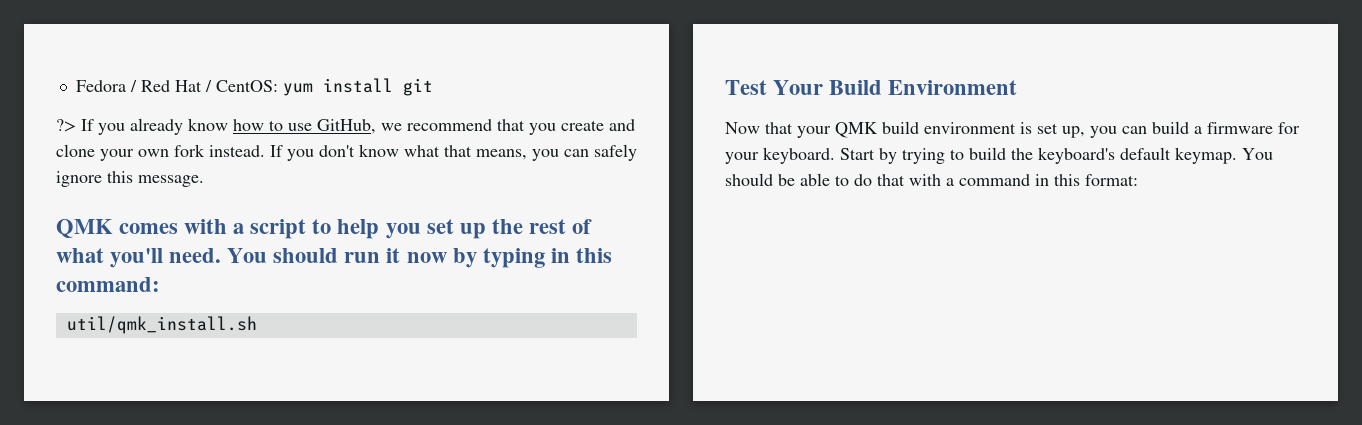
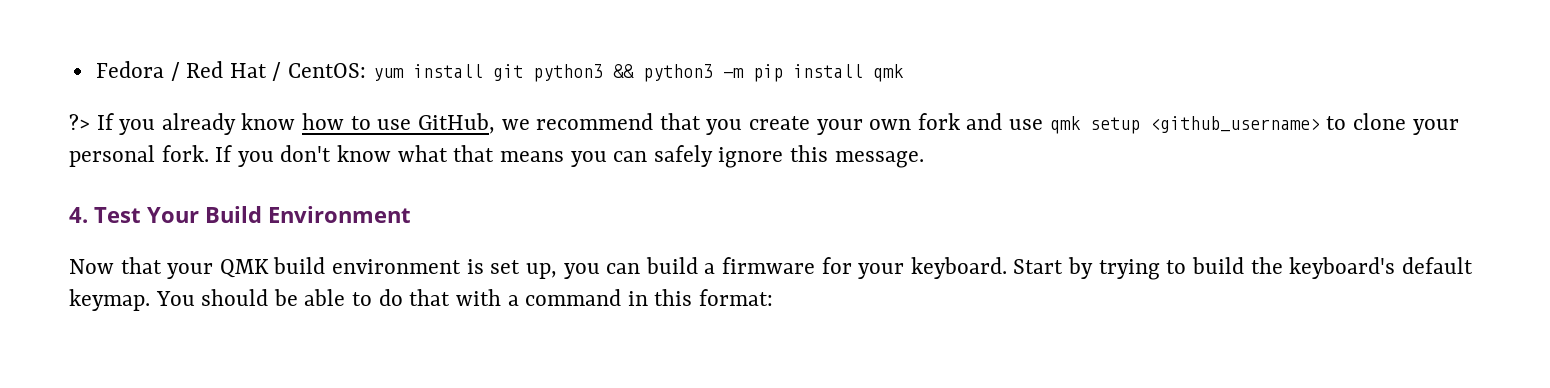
- Fedora / Red Hat / CentOS: yum install git
+ Fedora / Red Hat / CentOS: yum install git python3 && python3 -m pip install qmk
- ?> If you already know how to use GitHub, we recommend that you create and clone your own fork instead.
+ ?> If you already know how to use GitHub, we recommend that you create your own fork and use qmk setup <github_username> to clone your personal fork.
- If you don't know what that means, you can safely ignore this message.
+ If you don't know what that means you can safely ignore this message.
- QMK comes with a script to help you set up the rest of what you'll need. You should run it now by typing in this command:
- util/qmk_install.sh
- Test Your Build Environment
+ 4. Test Your Build Environment

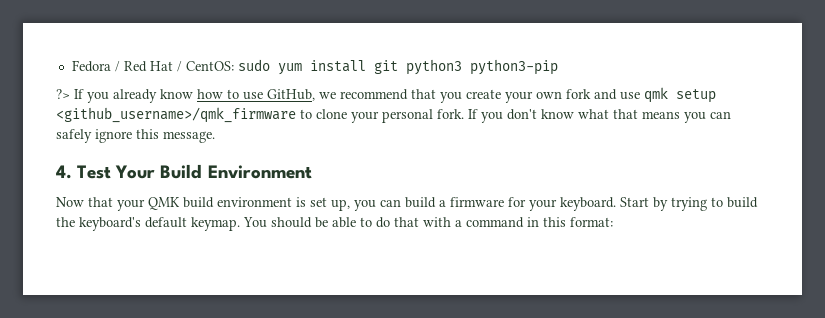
- Fedora / Red Hat / CentOS: yum install git python3 && python3 -m pip install qmk
+ Fedora / Red Hat / CentOS: sudo yum install git python3 python3-pip
- ?> If you already know how to use GitHub, we recommend that you create your own fork and use qmk setup <github_username> to clone your personal fork.
+ ?> If you already know how to use GitHub, we recommend that you create your own fork and use qmk setup <github_username>/qmk_firmware to clone your personal fork.

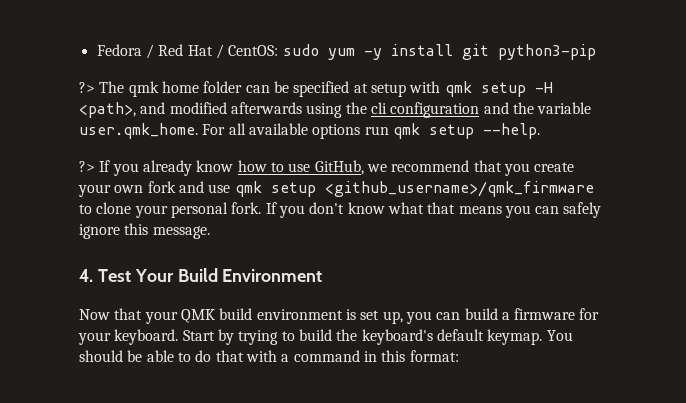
- Fedora / Red Hat / CentOS: sudo yum install git python3 python3-pip
+ Fedora / Red Hat / CentOS: sudo yum -y install git python3-pip
+ ?> The qmk home folder can be specified at setup with qmk setup -H <path>, and modified afterwards using the cli configuration and the variable user.qmk_home. For all available options run qmk setup --help.

